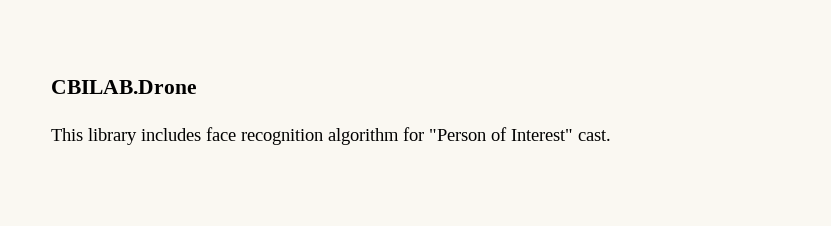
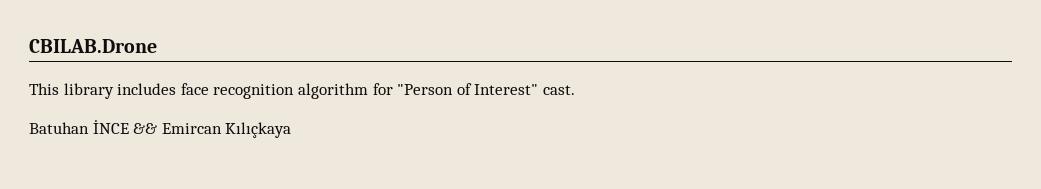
+ Batuhan İNCE && Emircan Kılıçkaya

